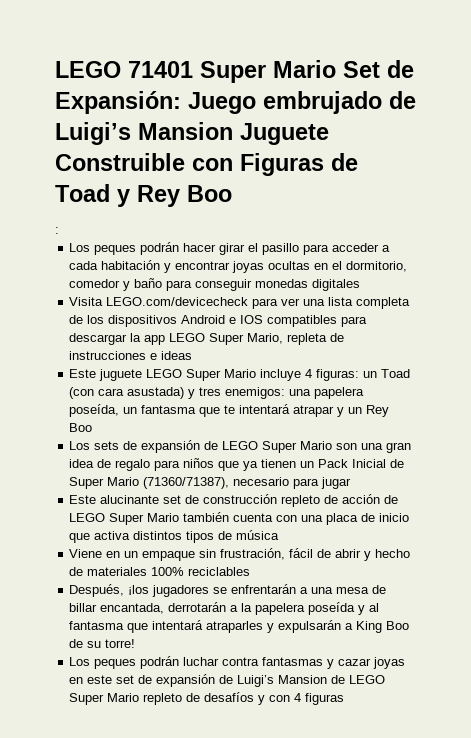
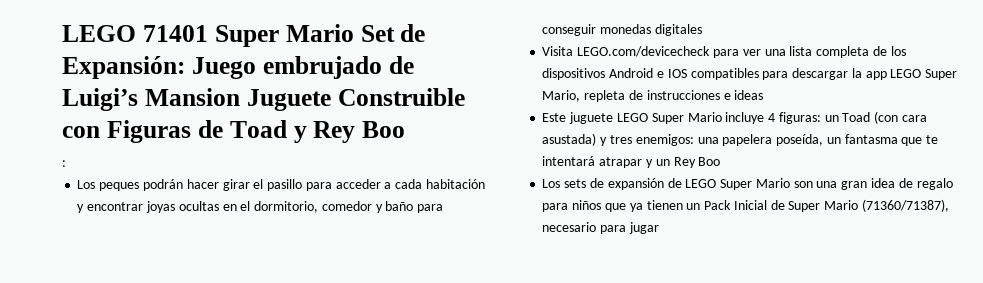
- Este alucinante set de construcción repleto de acción de LEGO Super Mario también cuenta con una placa de inicio que activa distintos tipos de música
- Viene en un empaque sin frustración, fácil de abrir y hecho de materiales 100% reciclables
- Después, ¡los jugadores se enfrentarán a una mesa de billar encantada, derrotarán a la papelera poseída y al fantasma que intentará atraparles y expulsarán a King Boo de su torre!
- Los peques podrán luchar contra fantasmas y cazar joyas en este set de expansión de Luigi’s Mansion de LEGO Super Mario repleto de desafíos y con 4 figuras

